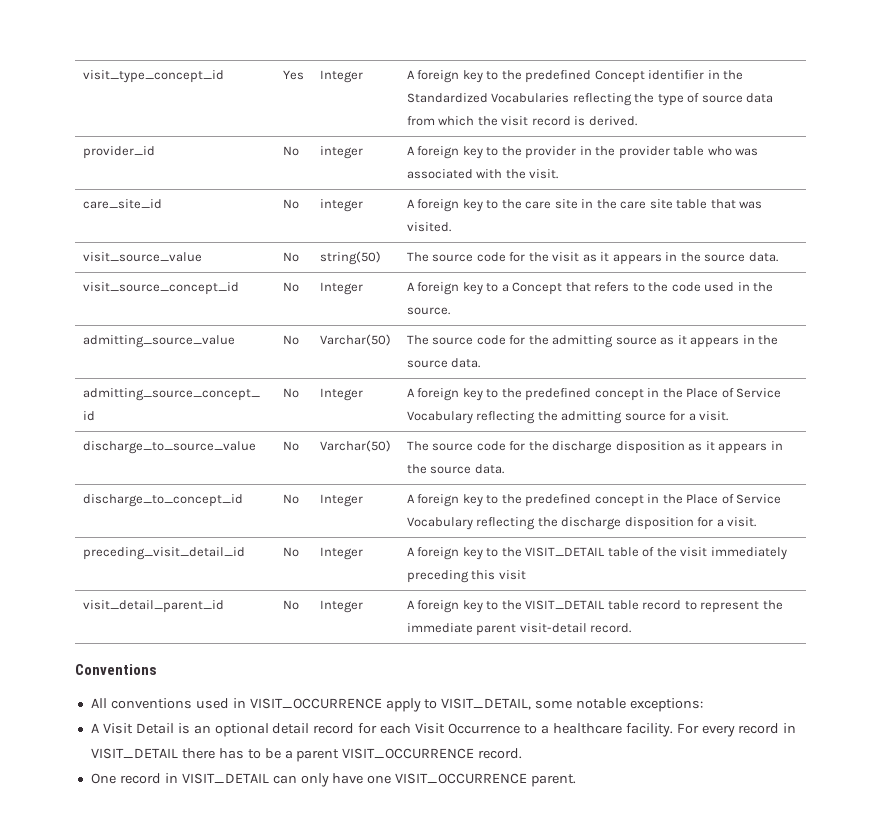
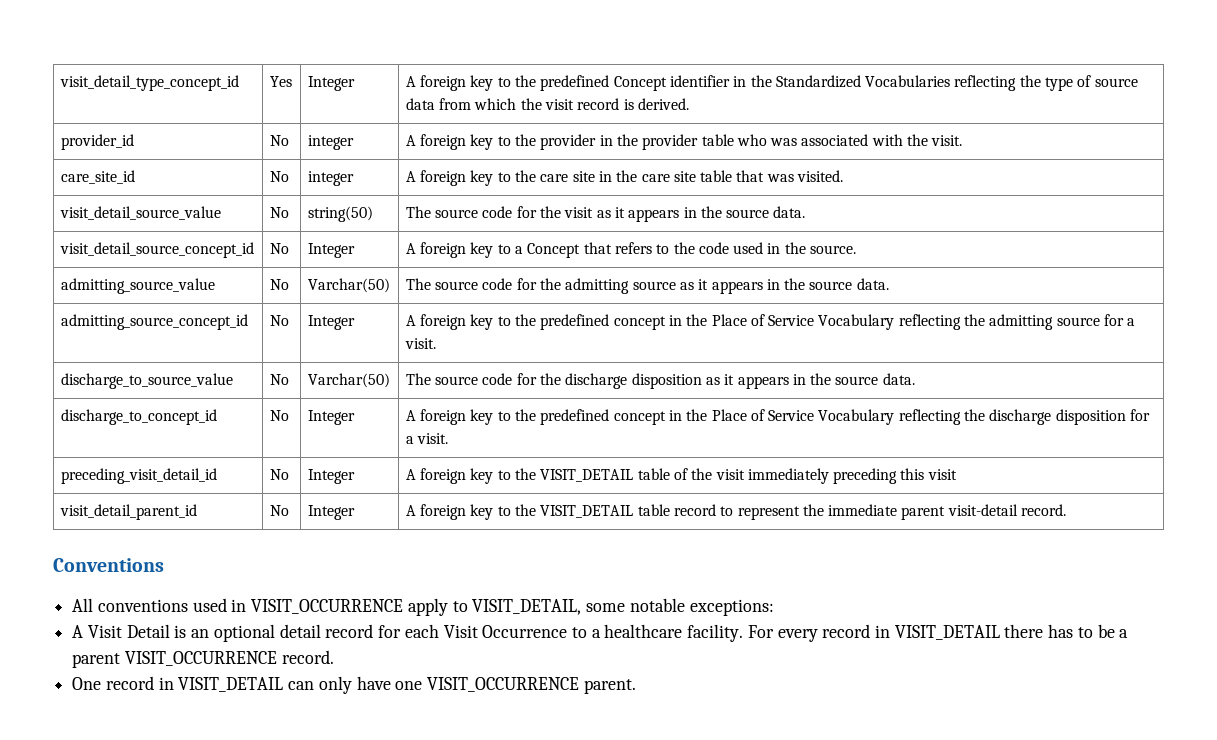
- visit_type_concept_id | Yes | Integer | A foreign key to the predefined Concept identifier in the Standardized Vocabularies reflecting the type of source data from which the visit record is derived.
+ visit_detail_type_concept_id | Yes | Integer | A foreign key to the predefined Concept identifier in the Standardized Vocabularies reflecting the type of source data from which the visit record is derived.
- visit_source_value | No | string(50) | The source code for the visit as it appears in the source data.
+ visit_detail_source_value | No | string(50) | The source code for the visit as it appears in the source data.
- visit_source_concept_id | No | Integer | A foreign key to a Concept that refers to the code used in the source.
+ visit_detail_source_concept_id | No | Integer | A foreign key to a Concept that refers to the code used in the source.

